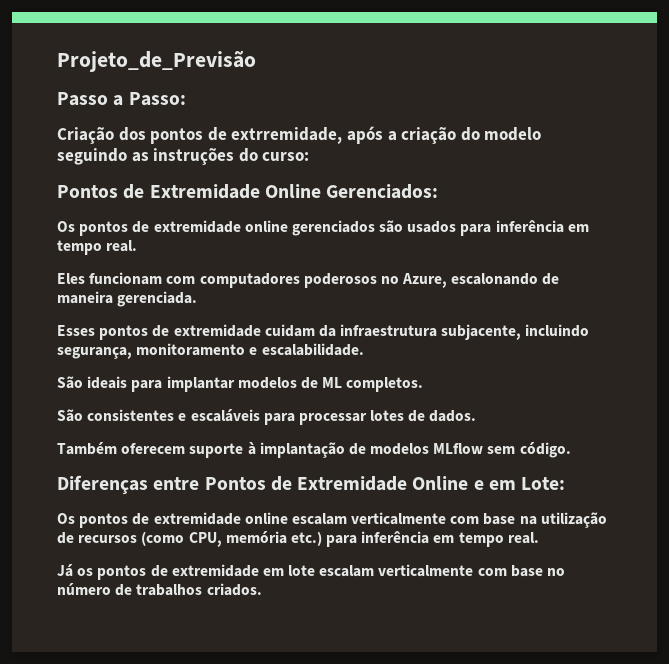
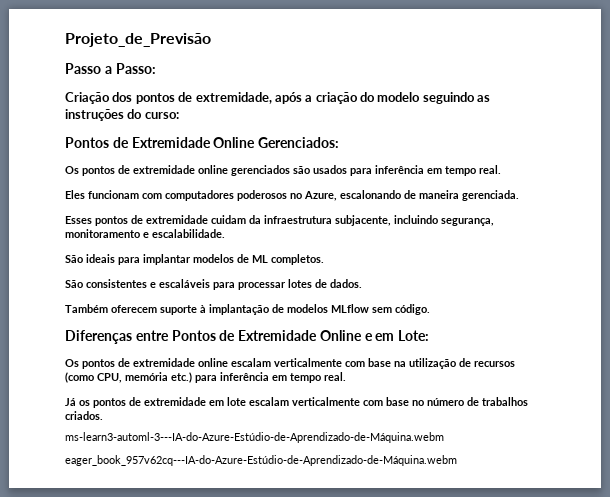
- Criação dos pontos de extrremidade, após a criação do modelo seguindo as instruções do curso:
+ Criação dos pontos de extremidade, após a criação do modelo seguindo as instruções do curso:
+ ms-learn3-automl-3---IA-do-Azure-Estúdio-de-Aprendizado-de-Máquina.webm
+ eager_book_957v62cq---IA-do-Azure-Estúdio-de-Aprendizado-de-Máquina.webm

